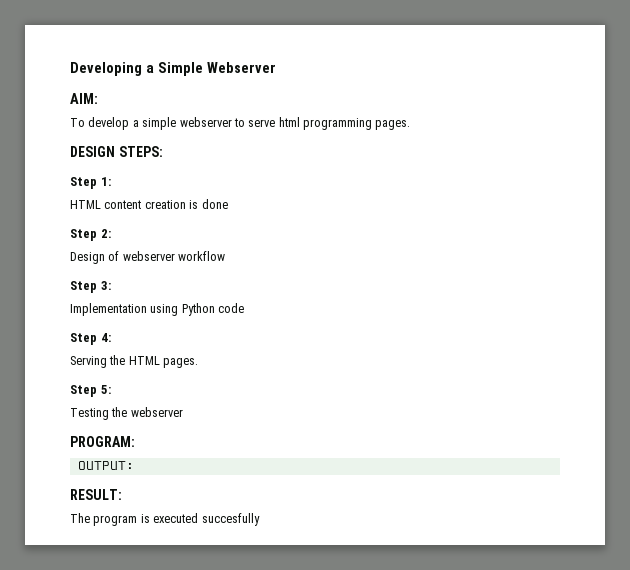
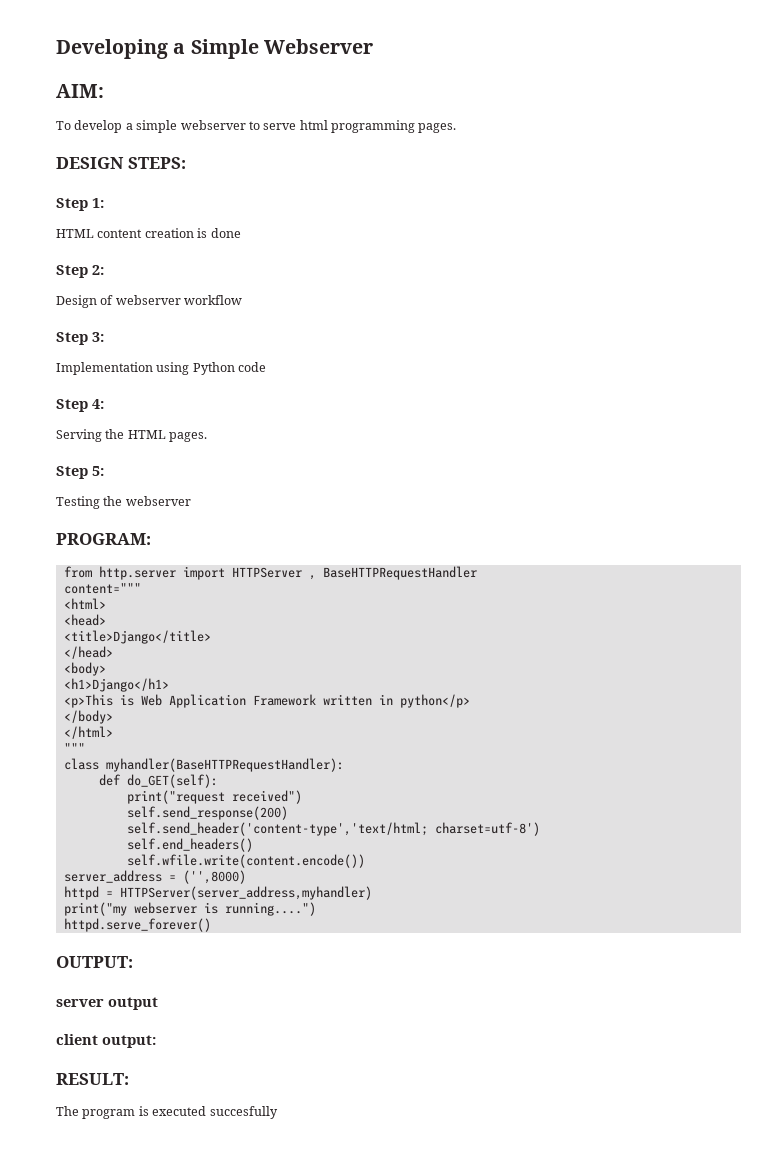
+ from http.server import HTTPServer , BaseHTTPRequestHandler
+ content="""
+ <html>
+ <head>
+ <title>Django</title>
+ </head>
+ <body>
+ <h1>Django</h1>
+ <p>This is Web Application Framework written in python</p>
+ </body>
+ </html>
+ """
+ class myhandler(BaseHTTPRequestHandler):
+ def do_GET(self):
+ print("request received")
+ self.send_response(200)
+ self.send_header('content-type','text/html; charset=utf-8')
+ self.end_headers()
+ self.wfile.write(content.encode())
+ server_address = ('',8000)
+ httpd = HTTPServer(server_address,myhandler)
+ print("my webserver is running....")
+ httpd.serve_forever()
  OUTPUT:
+ server output
+ client output:

